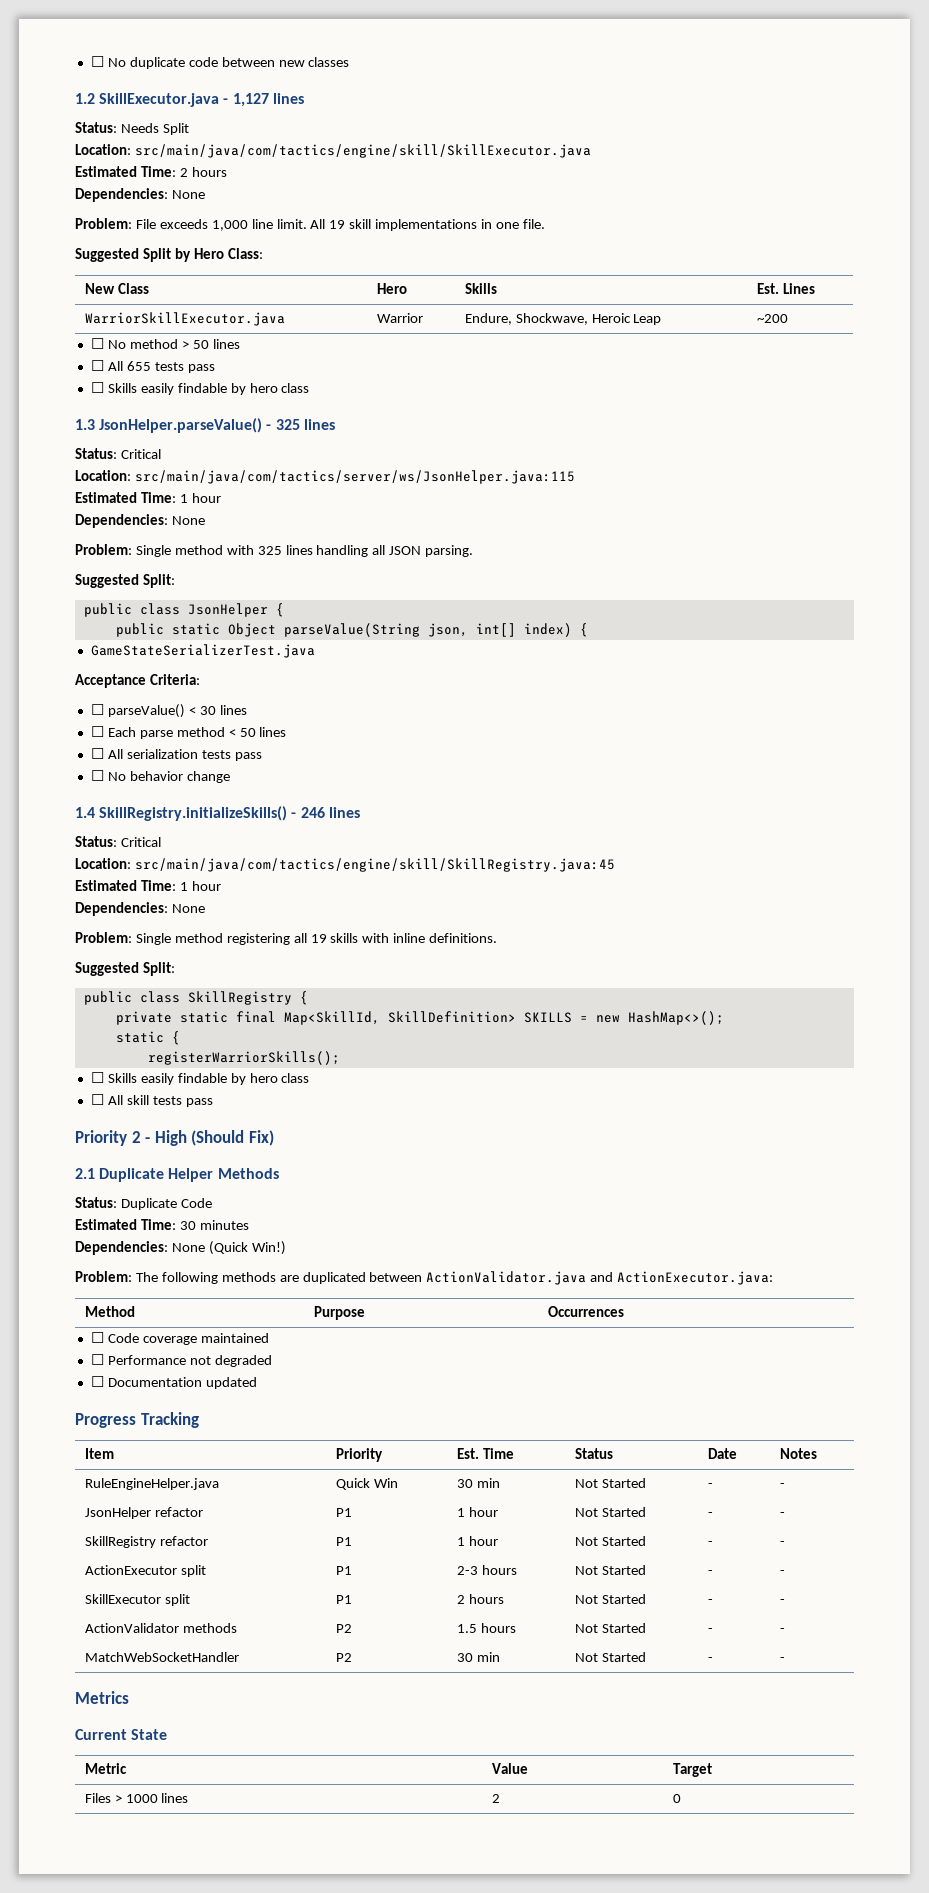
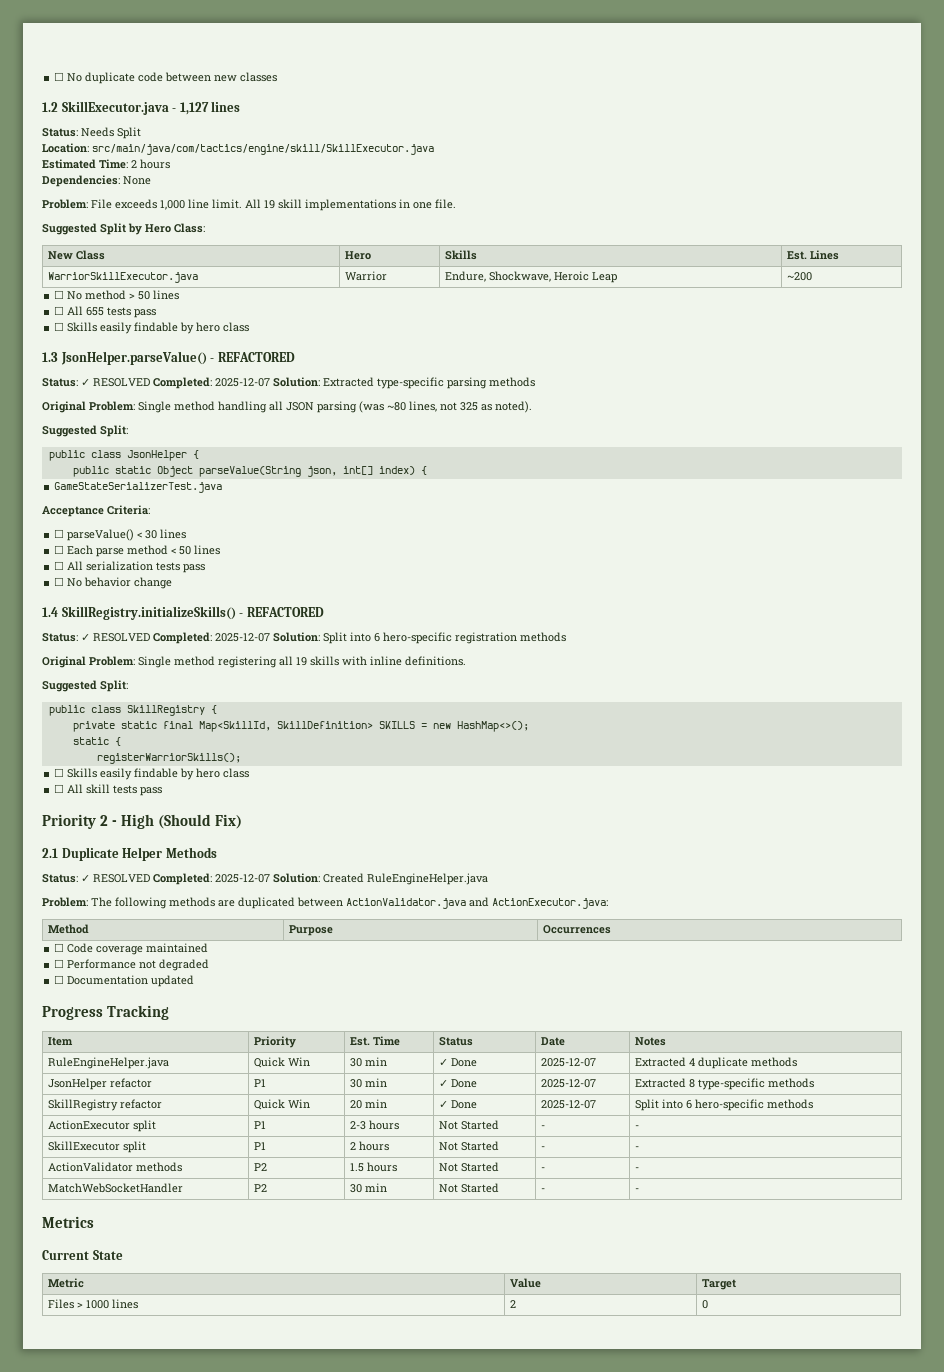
- 1.3 JsonHelper.parseValue() - 325 lines
- Status: Critical
- Location: src/main/java/com/tactics/server/ws/JsonHelper.java:115
- Estimated Time: 1 hour
- Dependencies: None
- Problem: Single method with 325 lines handling all JSON parsing.
+ 1.3 JsonHelper.parseValue() - REFACTORED
+ Status: ✓ RESOLVED Completed: 2025-12-07 Solution: Extracted type-specific parsing methods
+ Original Problem: Single method handling all JSON parsing (was ~80 lines, not 325 as noted).
- 1.4 SkillRegistry.initializeSkills() - 246 lines
- Status: Critical
- Location: src/main/java/com/tactics/engine/skill/SkillRegistry.java:45
- Estimated Time: 1 hour
- Dependencies: None
- Problem: Single method registering all 19 skills with inline definitions.
+ 1.4 SkillRegistry.initializeSkills() - REFACTORED
+ Status: ✓ RESOLVED Completed: 2025-12-07 Solution: Split into 6 hero-specific registration methods
+ Original Problem: Single method registering all 19 skills with inline definitions.
- Status: Duplicate Code
- Estimated Time: 30 minutes
- Dependencies: None (Quick Win!)
+ Status: ✓ RESOLVED Completed: 2025-12-07 Solution: Created RuleEngineHelper.java
- RuleEngineHelper.java | Quick Win | 30 min | Not Started | - | -
- JsonHelper refactor | P1 | 1 hour | Not Started | - | -
- SkillRegistry refactor | P1 | 1 hour | Not Started | - | -
+ RuleEngineHelper.java | Quick Win | 30 min | ✓ Done | 2025-12-07 | Extracted 4 duplicate methods
+ JsonHelper refactor | P1 | 30 min | ✓ Done | 2025-12-07 | Extracted 8 type-specific methods
+ SkillRegistry refactor | Quick Win | 20 min | ✓ Done | 2025-12-07 | Split into 6 hero-specific methods

